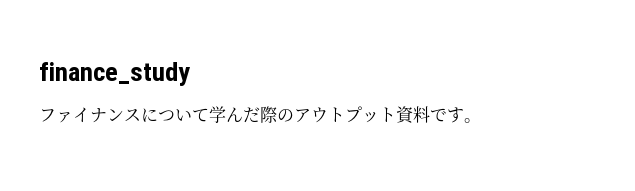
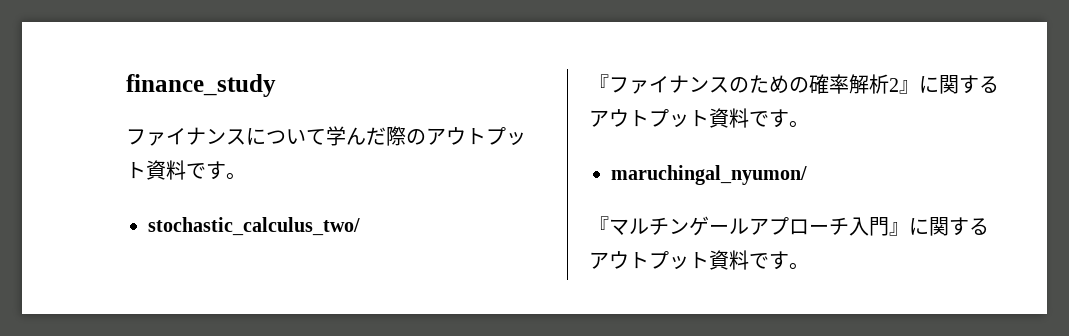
+ stochastic_calculus_two/
+ 『ファイナンスのための確率解析2』に関するアウトプット資料です。
+ maruchingal_nyumon/
+ 『マルチンゲールアプローチ入門』に関するアウトプット資料です。

